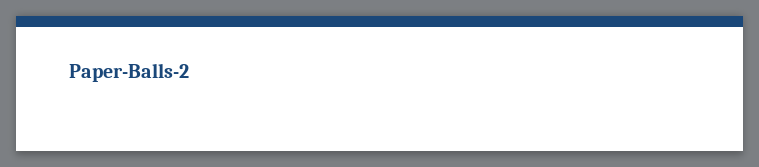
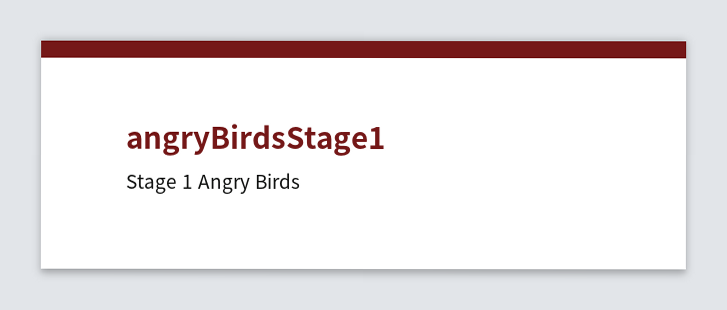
- Paper-Balls-2
+ angryBirdsStage1
+ Stage 1 Angry Birds

